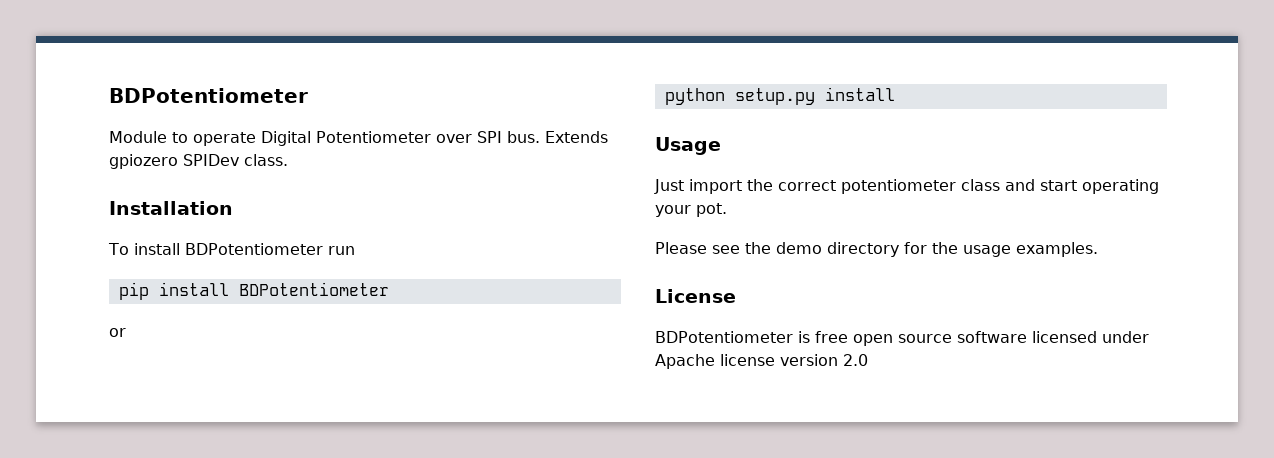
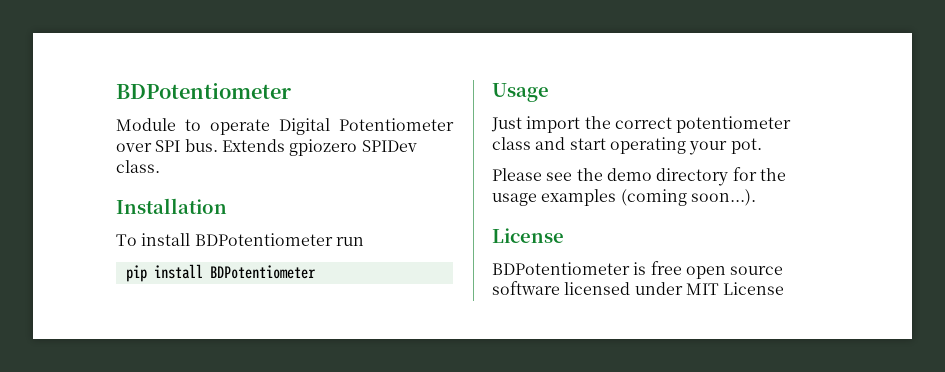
- or
- python setup.py install
- Please see the demo directory for the usage examples.
+ Please see the demo directory for the usage examples (coming soon...).
- BDPotentiometer is free open source software licensed under Apache license version 2.0
+ BDPotentiometer is free open source software licensed under MIT License

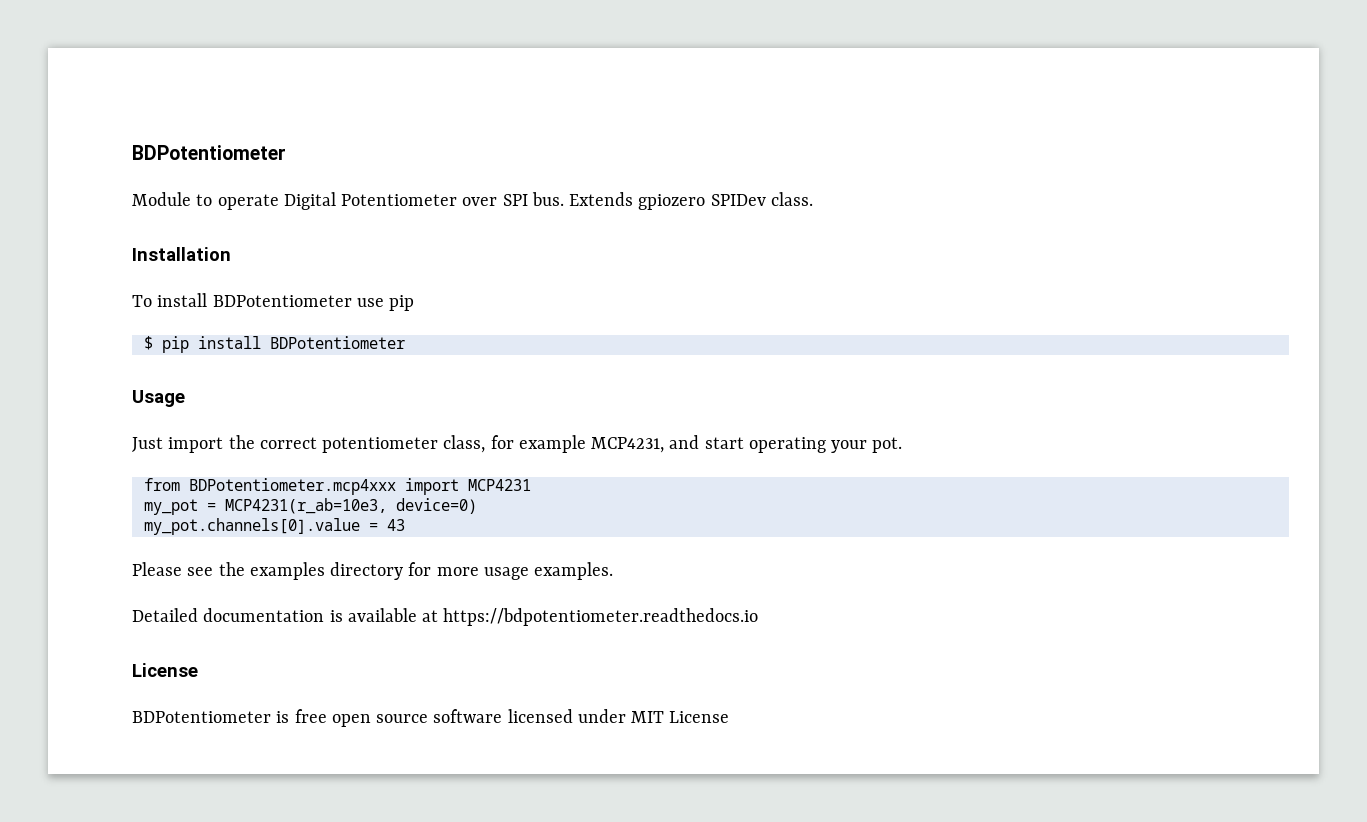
- To install BDPotentiometer run
- pip install BDPotentiometer
+ To install BDPotentiometer use pip
+ $ pip install BDPotentiometer
- Just import the correct potentiometer class and start operating your pot.
+ Just import the correct potentiometer class, for example MCP4231, and start operating your pot.
+ from BDPotentiometer.mcp4xxx import MCP4231
+ my_pot = MCP4231(r_ab=10e3, device=0)
+ my_pot.channels[0].value = 43
- Please see the demo directory for the usage examples (coming soon...).
+ Please see the examples directory for more usage examples.
+ Detailed documentation is available at https://bdpotentiometer.readthedocs.io

